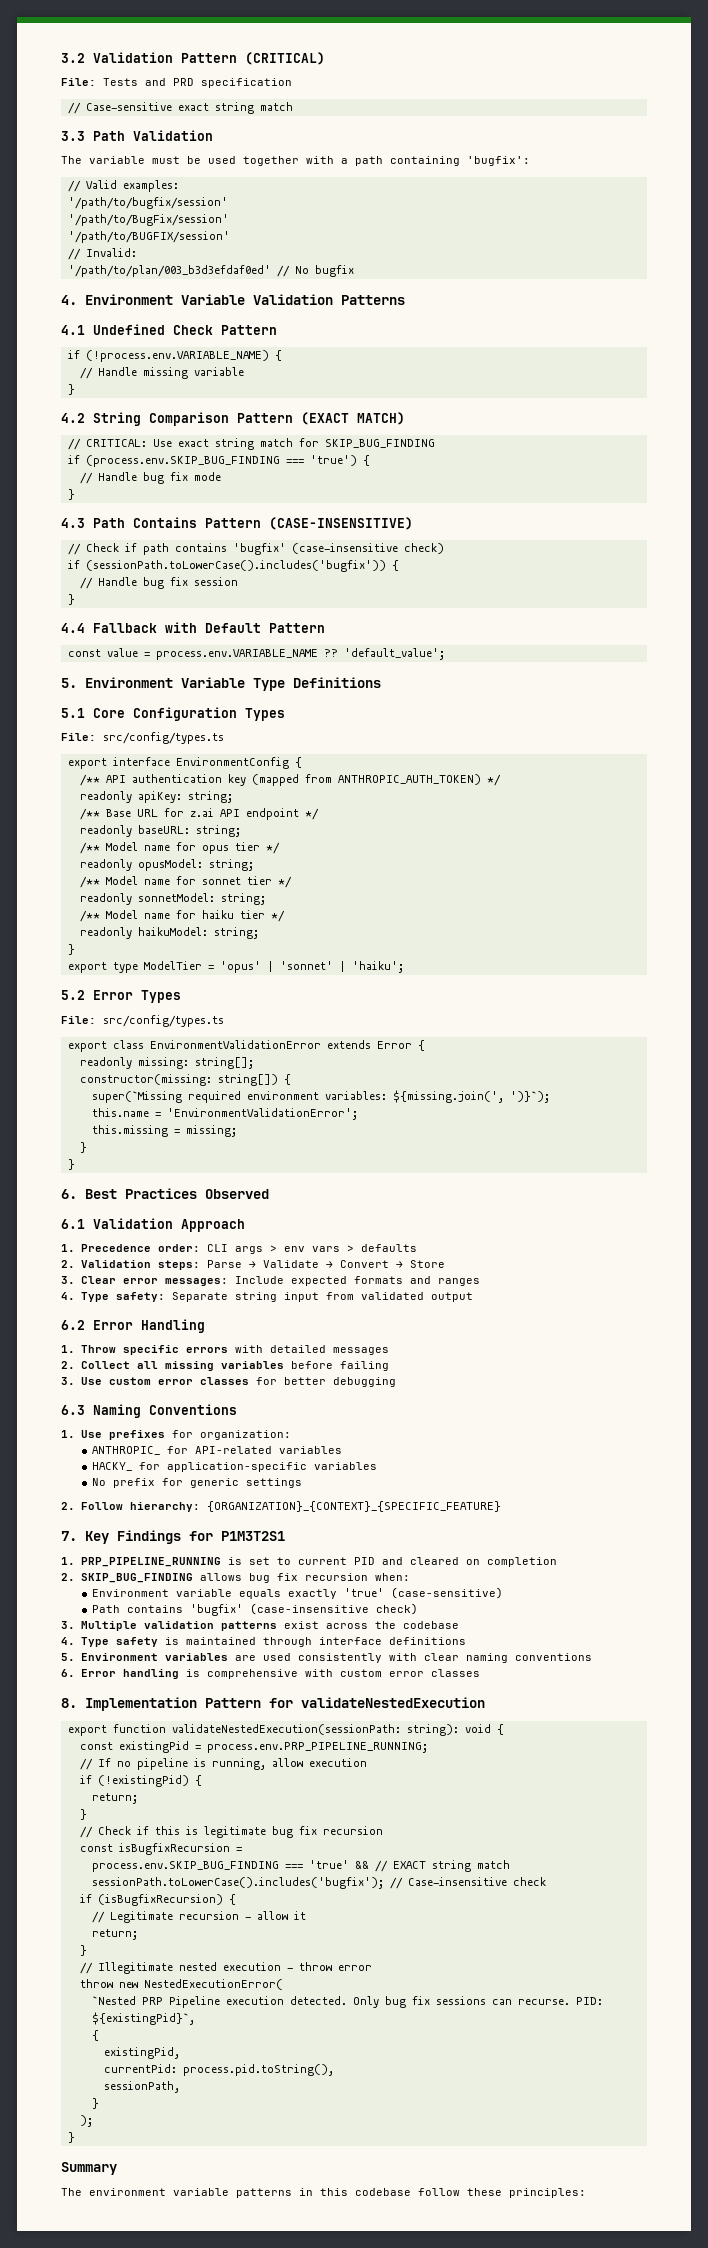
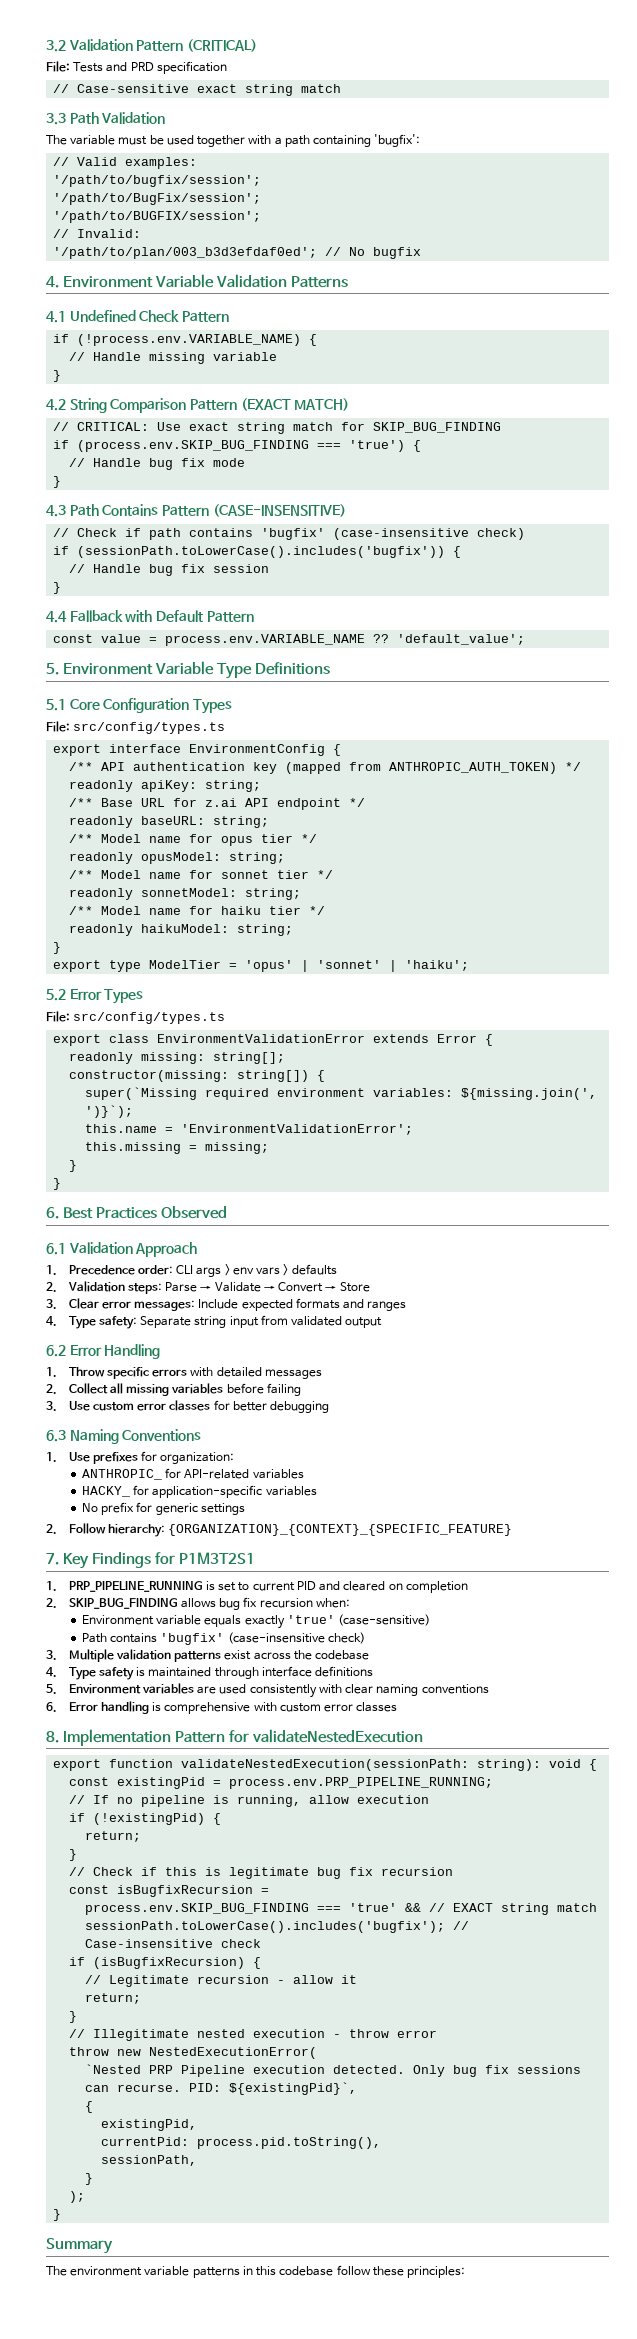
- '/path/to/bugfix/session'
- '/path/to/BugFix/session'
- '/path/to/BUGFIX/session'
+ '/path/to/bugfix/session';
+ '/path/to/BugFix/session';
+ '/path/to/BUGFIX/session';
- '/path/to/plan/003_b3d3efdaf0ed' // No bugfix
+ '/path/to/plan/003_b3d3efdaf0ed'; // No bugfix

